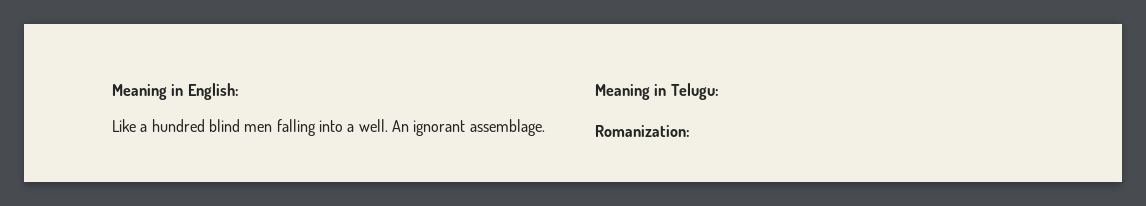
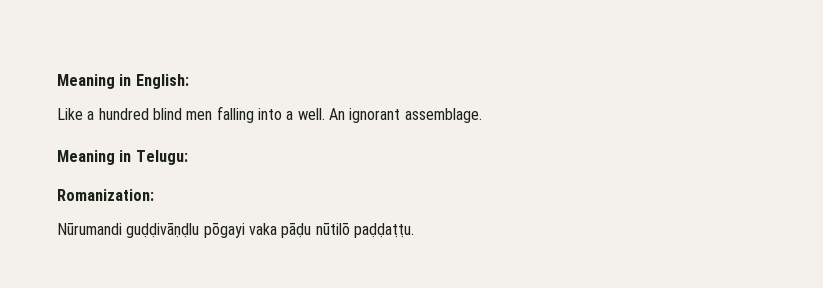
+ Nūrumandi guḍḍivāṇḍlu pōgayi vaka pāḍu nūtilō paḍḍaṭṭu.

